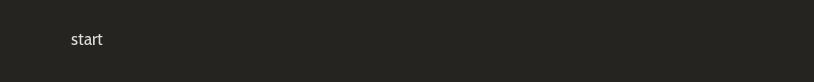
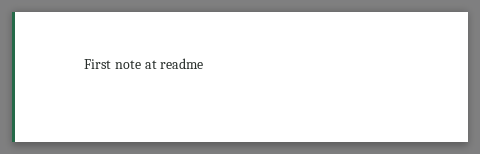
- start
+ First note at readme

